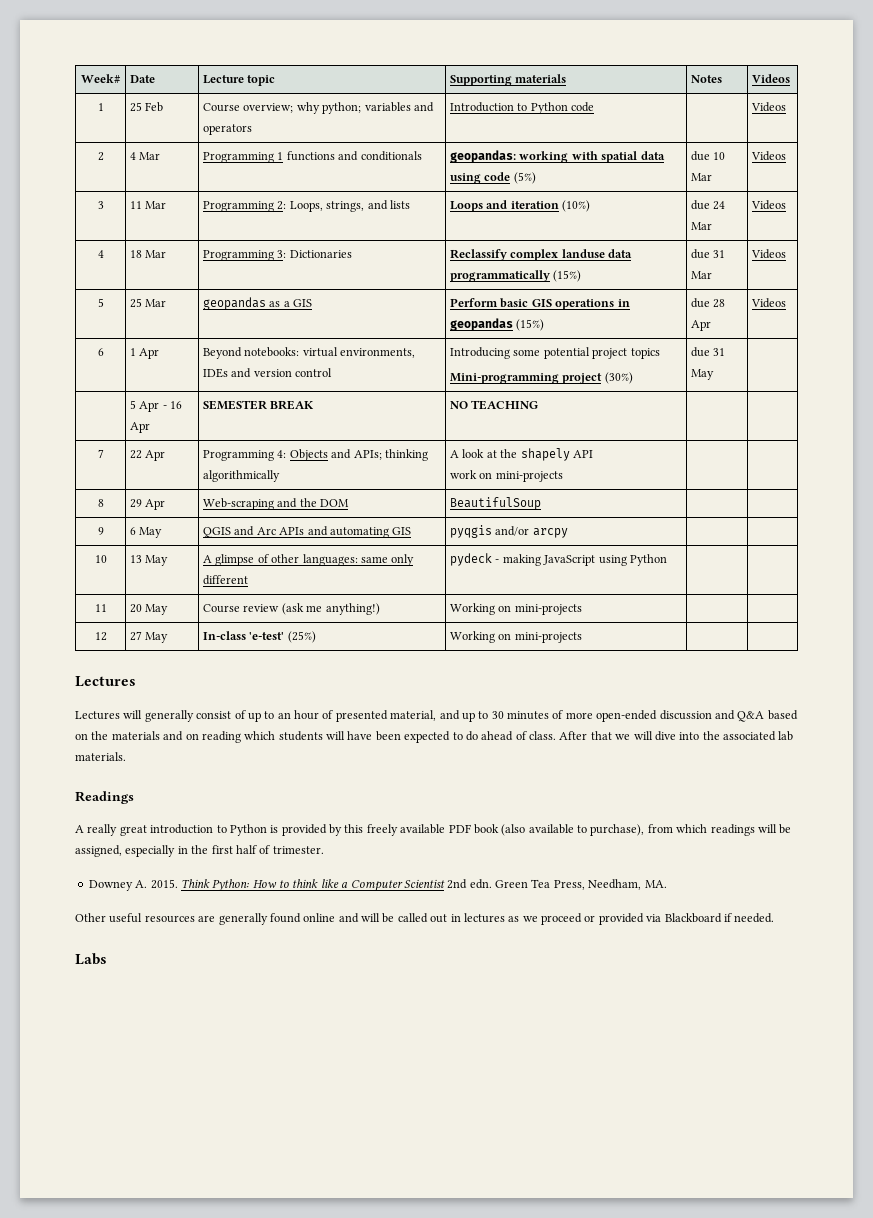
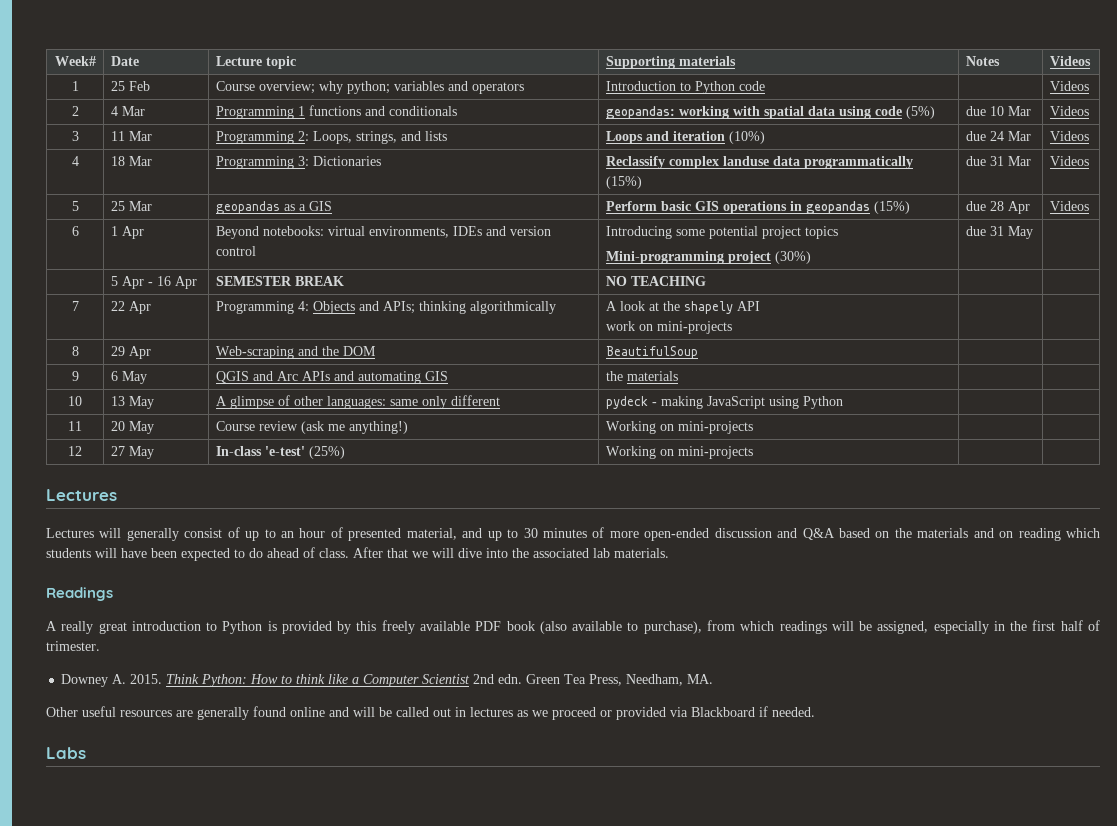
- 9 | 6 May | QGIS and Arc APIs and automating GIS | pyqgis and/or arcpy | |
+ 9 | 6 May | QGIS and Arc APIs and automating GIS | the materials | |

